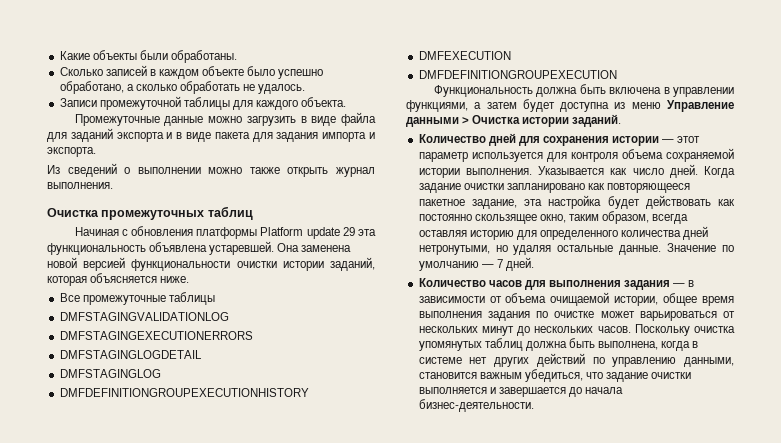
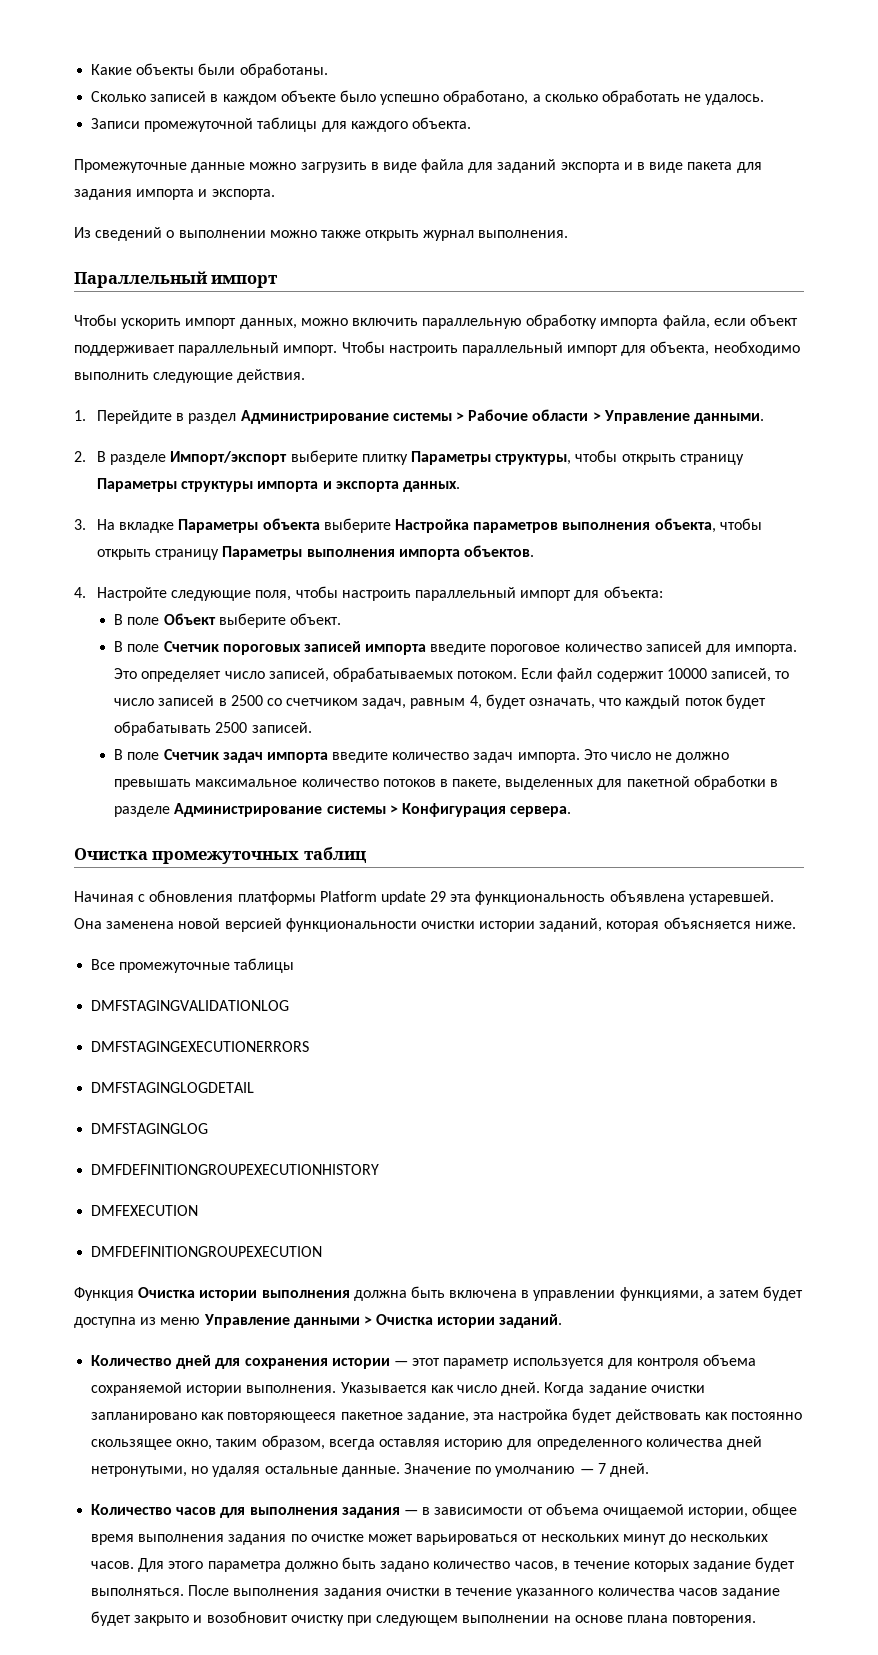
+ Параллельный импорт
+ Чтобы ускорить импорт данных, можно включить параллельную обработку импорта файла, если объект поддерживает параллельный импорт. Чтобы настроить параллельный импорт для объекта, необходимо выполнить следующие действия.
+ 1. Перейдите в раздел Администрирование системы > Рабочие области > Управление данными.
+ 2. В разделе Импорт/экспорт выберите плитку Параметры структуры, чтобы открыть страницу Параметры структуры импорта и экспорта данных.
+ 3. На вкладке Параметры объекта выберите Настройка параметров выполнения объекта, чтобы открыть страницу Параметры выполнения импорта объектов.
+ 4. Настройте следующие поля, чтобы настроить параллельный импорт для объекта:
+ В поле Объект выберите объект.
+ В поле Счетчик пороговых записей импорта введите пороговое количество записей для импорта. Это определяет число записей, обрабатываемых потоком. Если файл содержит 10000 записей, то число записей в 2500 со счетчиком задач, равным 4, будет означать, что каждый поток будет обрабатывать 2500 записей.
+ В поле Счетчик задач импорта введите количество задач импорта. Это число не должно превышать максимальное количество потоков в пакете, выделенных для пакетной обработки в разделе Администрирование системы > Конфигурация сервера.
- Функциональность должна быть включена в управлении функциями, а затем будет доступна из меню Управление данными > Очистка истории заданий.
+ Функция Очистка истории выполнения должна быть включена в управлении функциями, а затем будет доступна из меню Управление данными > Очистка истории заданий.
- Поскольку очистка упомянутых таблиц должна быть выполнена, когда в системе нет других действий по управлению данными, становится важным убедиться, что задание очистки выполняется и завершается до начала бизнес-деятельности.
+ Для этого параметра должно быть задано количество часов, в течение которых задание будет выполняться. После выполнения задания очистки в течение указанного количества часов задание будет закрыто и возобновит очистку при следующем выполнении на основе плана повторения.

